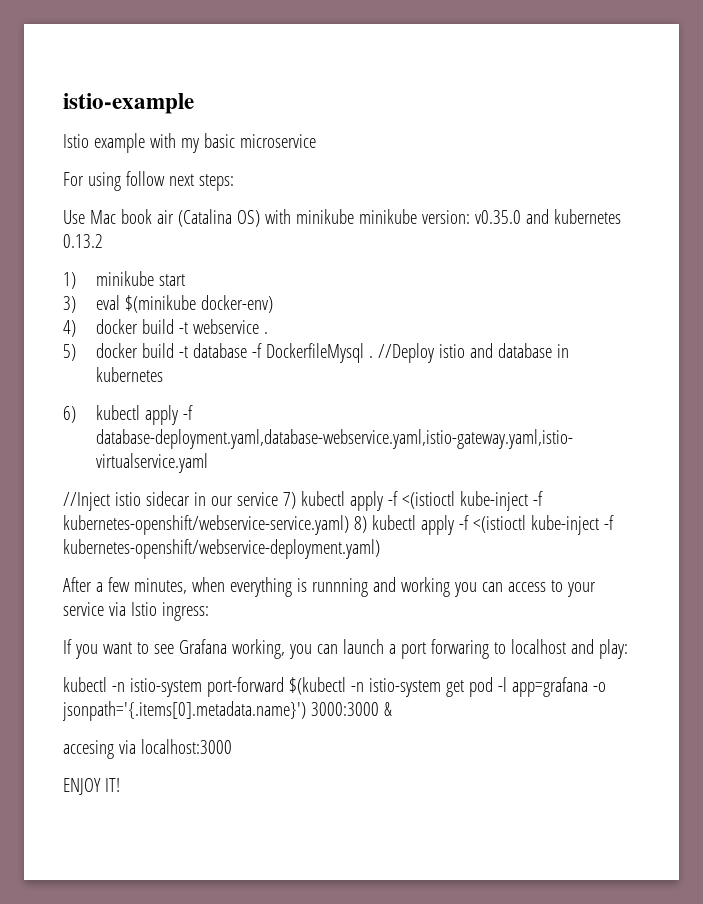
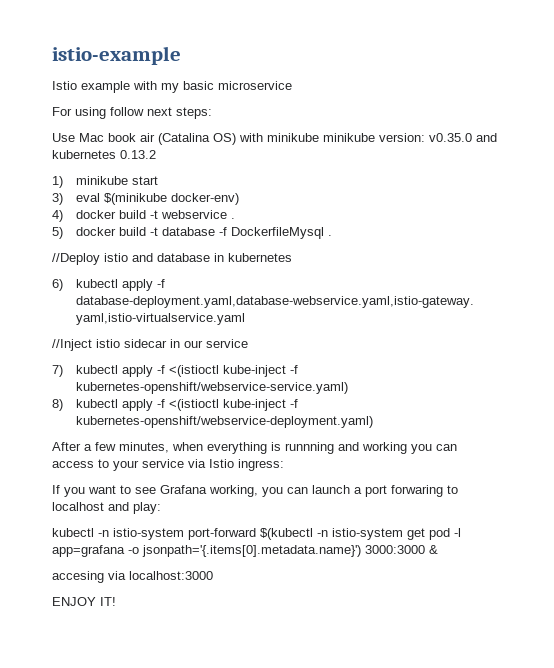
- 5) docker build -t database -f DockerfileMysql . //Deploy istio and database in kubernetes
+ 5) docker build -t database -f DockerfileMysql .
+ //Deploy istio and database in kubernetes
- //Inject istio sidecar in our service 7) kubectl apply -f <(istioctl kube-inject -f kubernetes-openshift/webservice-service.yaml) 8) kubectl apply -f <(istioctl kube-inject -f kubernetes-openshift/webservice-deployment.yaml)
+ //Inject istio sidecar in our service
+ 7) kubectl apply -f <(istioctl kube-inject -f kubernetes-openshift/webservice-service.yaml)
+ 8) kubectl apply -f <(istioctl kube-inject -f kubernetes-openshift/webservice-deployment.yaml)

